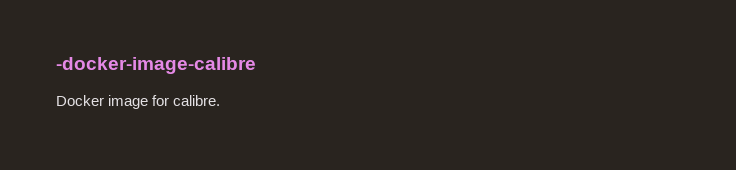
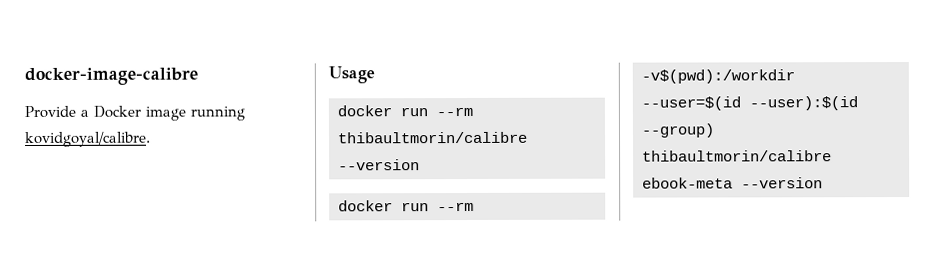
- -docker-image-calibre
- Docker image for calibre.
+ docker-image-calibre
+ Provide a Docker image running kovidgoyal/calibre.
+ Usage
+ docker run --rm thibaultmorin/calibre --version
+ docker run --rm -v$(pwd):/workdir --user=$(id --user):$(id --group) thibaultmorin/calibre ebook-meta --version

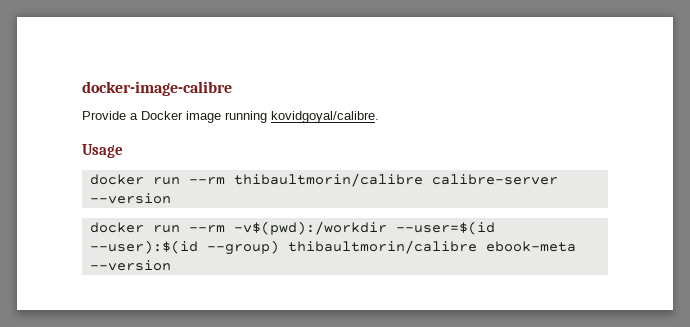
- docker run --rm thibaultmorin/calibre --version
+ docker run --rm thibaultmorin/calibre calibre-server --version

